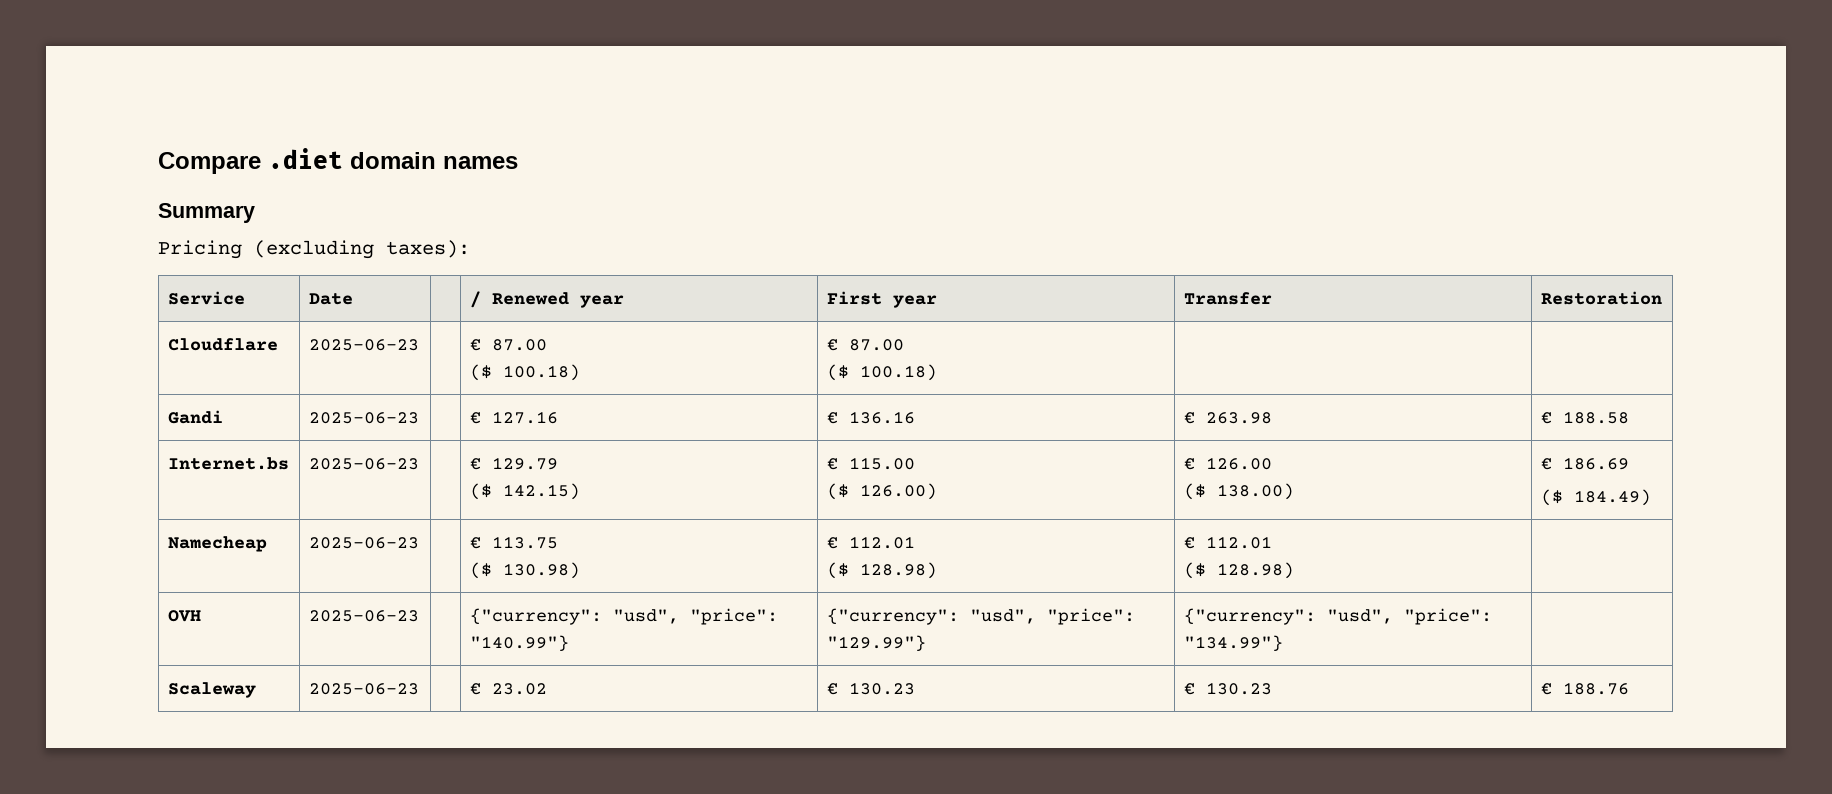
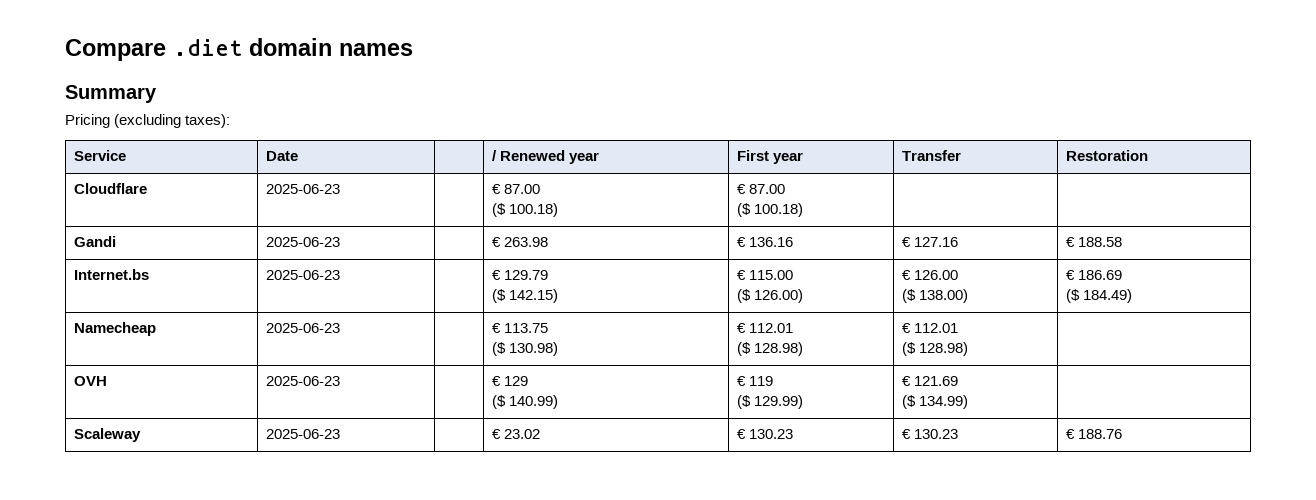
- Gandi | 2025-06-23 | | € 127.16 | € 136.16 | € 263.98 | € 188.58
+ Gandi | 2025-06-23 | | € 263.98 | € 136.16 | € 127.16 | € 188.58
- OVH | 2025-06-23 | | {"currency": "usd", "price": "140.99"} | {"currency": "usd", "price": "129.99"} | {"currency": "usd", "price": "134.99"} |
+ OVH | 2025-06-23 | | € 129
+ ($ 140.99) | € 119
+ ($ 129.99) | € 121.69
+ ($ 134.99) |

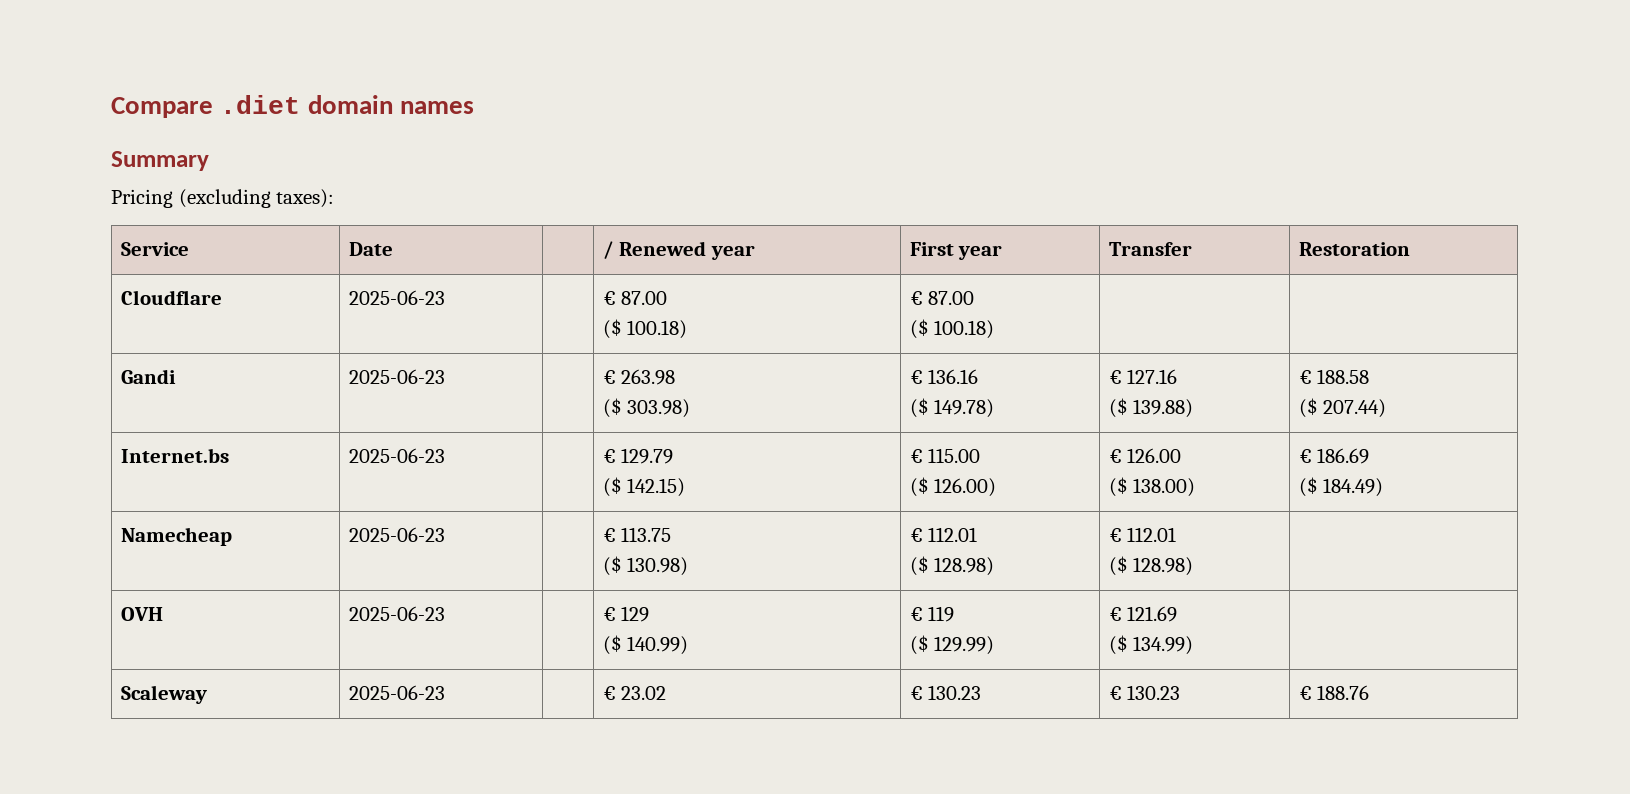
- Gandi | 2025-06-23 | | € 263.98 | € 136.16 | € 127.16 | € 188.58
+ Gandi | 2025-06-23 | | € 263.98
+ ($ 303.98) | € 136.16
+ ($ 149.78) | € 127.16
+ ($ 139.88) | € 188.58
+ ($ 207.44)

